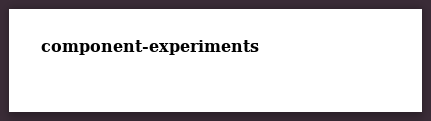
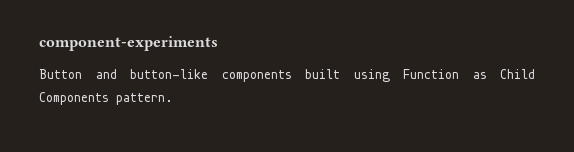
+ Button and button-like components built using Function as Child Components pattern.

